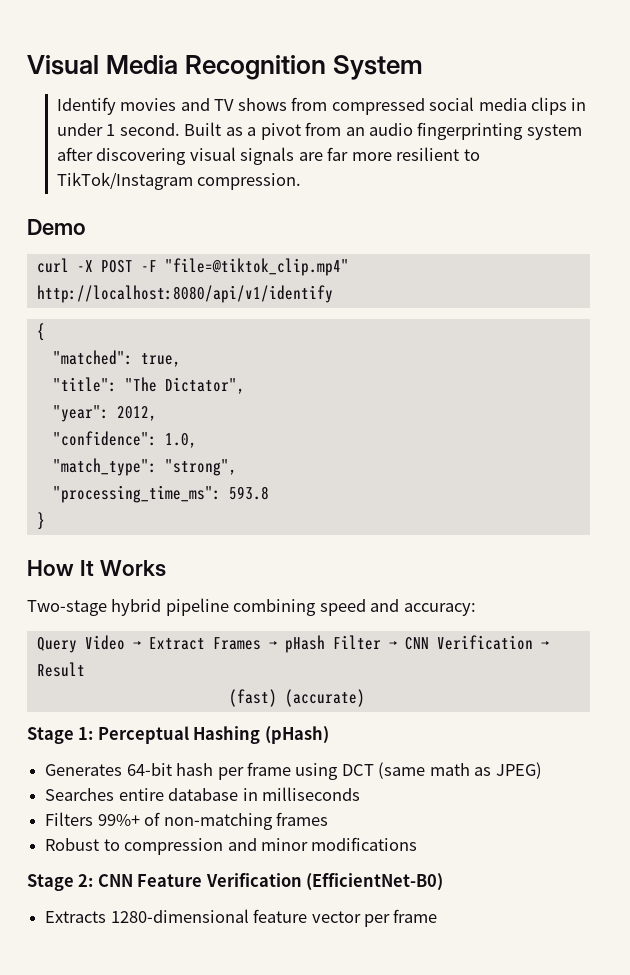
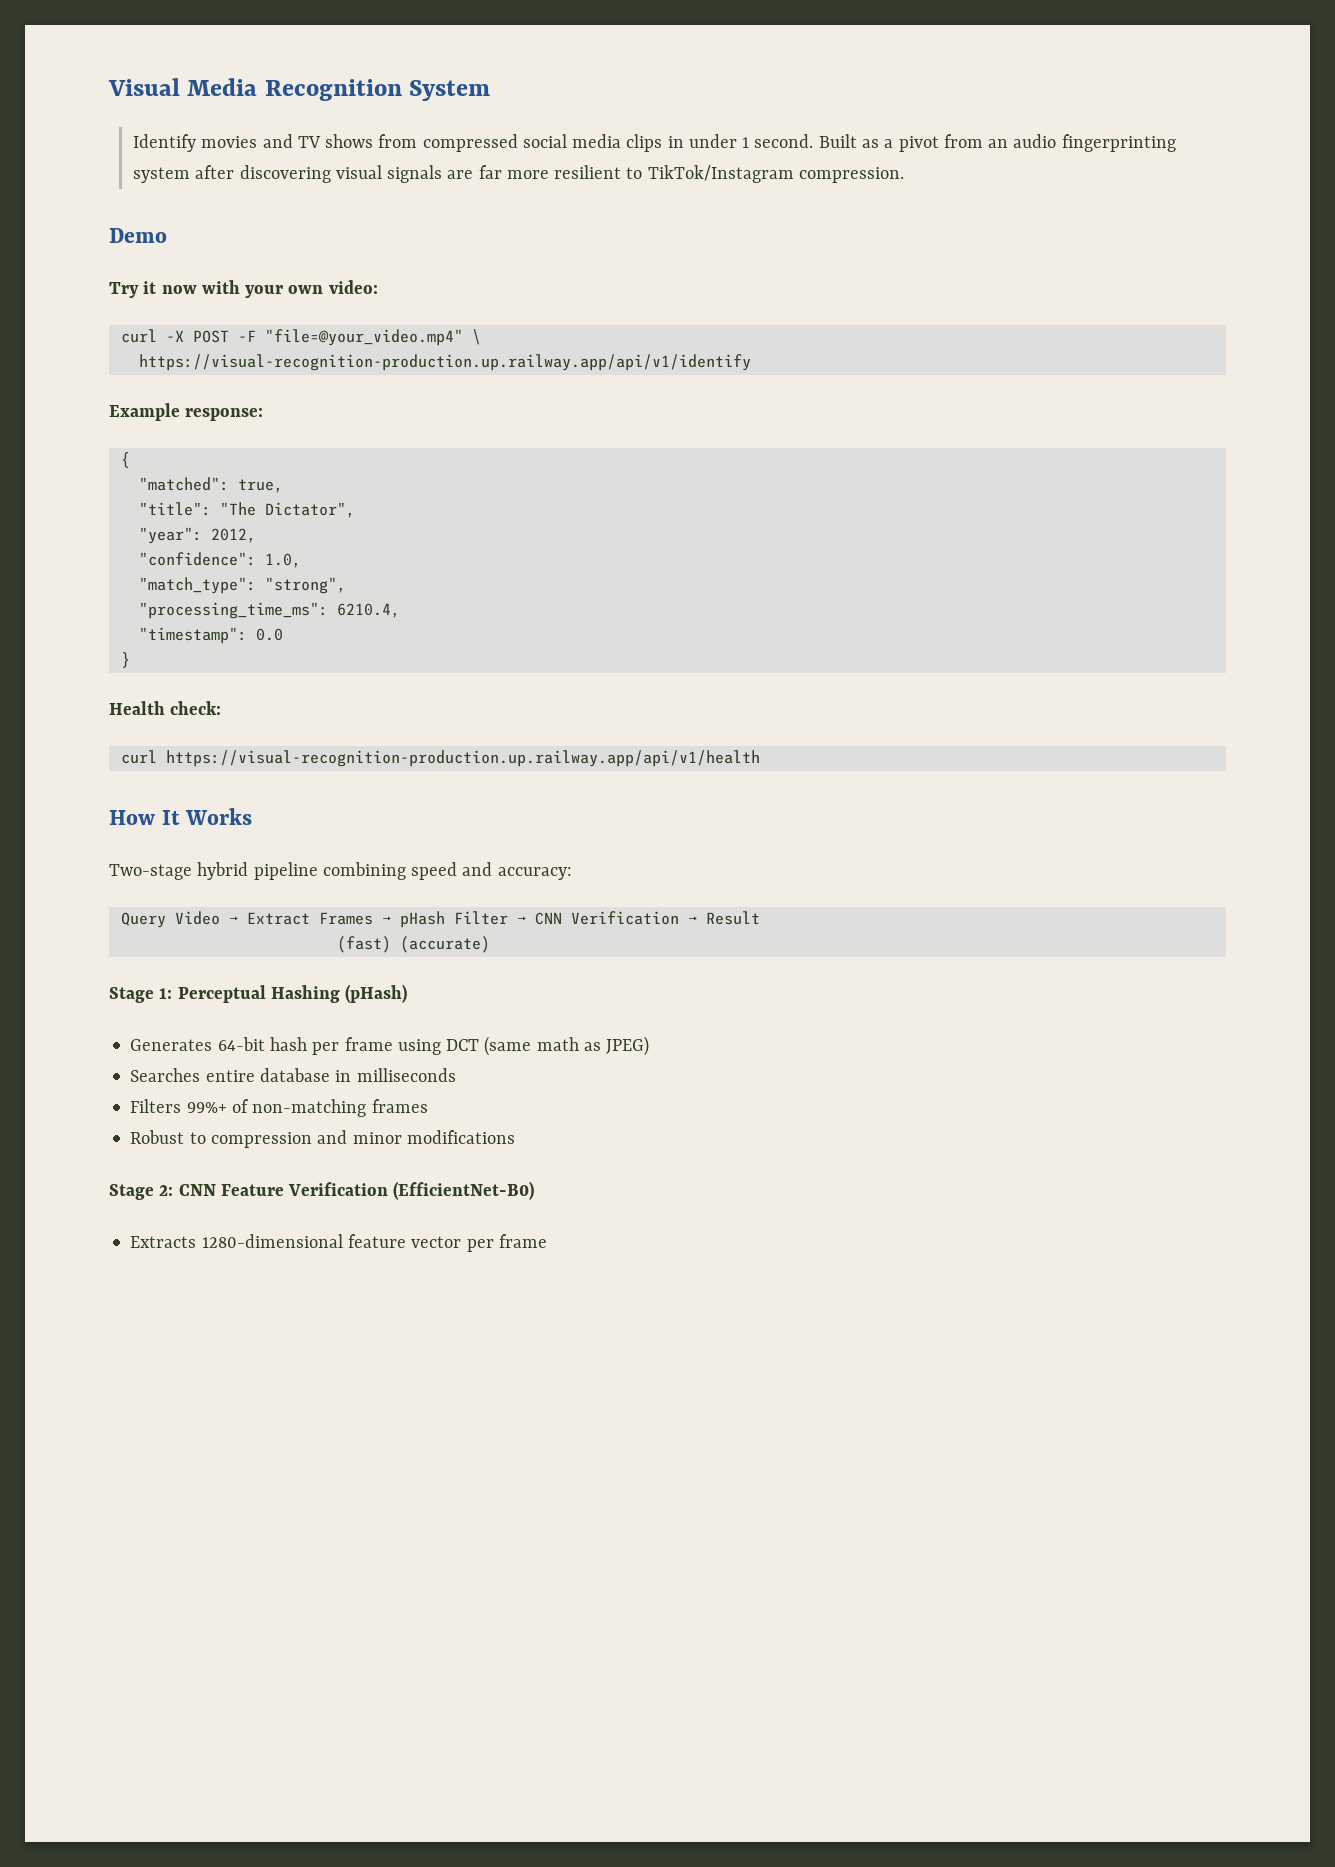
+ Try it now with your own video:
- curl -X POST -F "file=@tiktok_clip.mp4" http://localhost:8080/api/v1/identify
+ curl -X POST -F "file=@your_video.mp4" \
+ https://visual-recognition-production.up.railway.app/api/v1/identify
+ Example response:
- "processing_time_ms": 593.8
+ "processing_time_ms": 6210.4,
+ "timestamp": 0.0
  }
+ Health check:
+ curl https://visual-recognition-production.up.railway.app/api/v1/health

